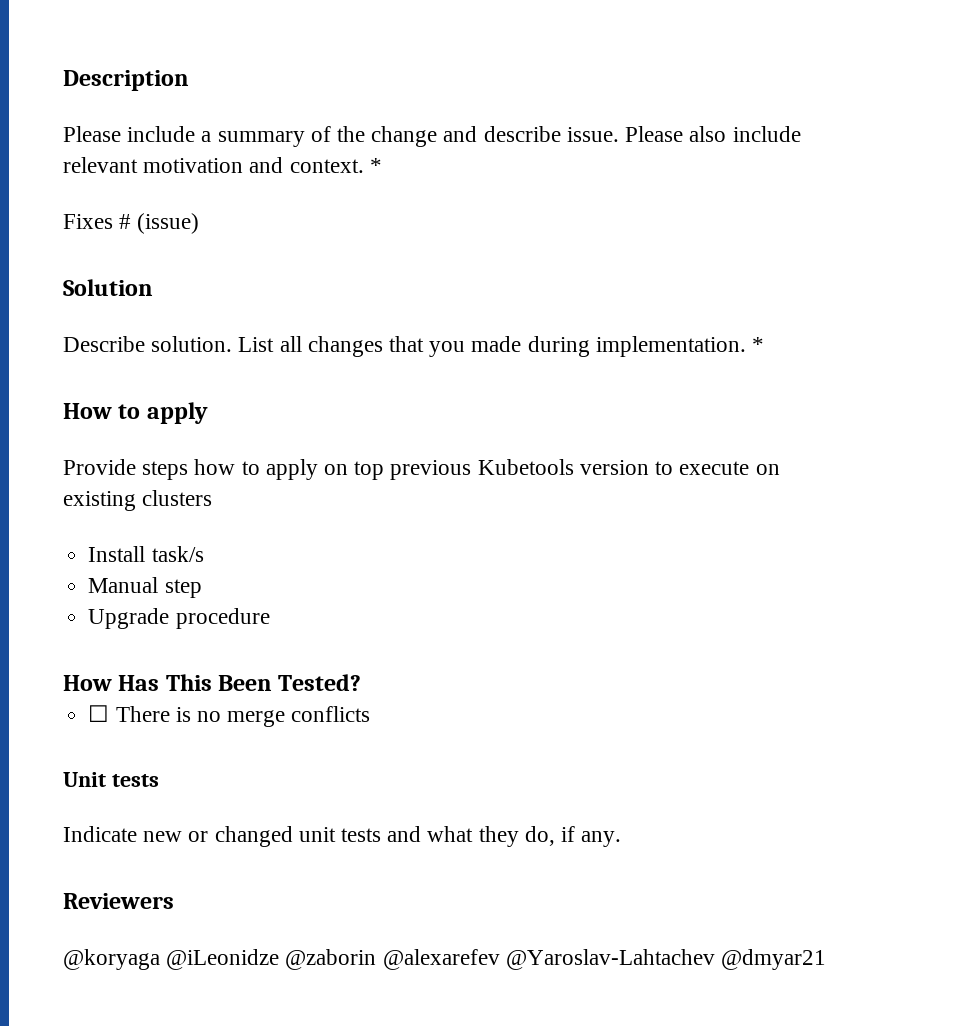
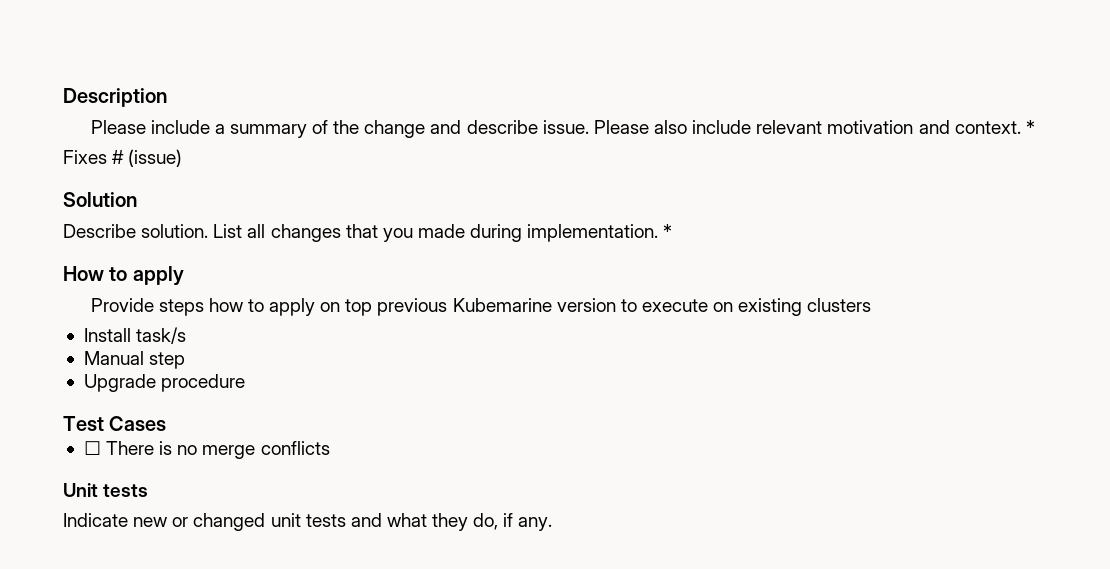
- Provide steps how to apply on top previous Kubetools version to execute on existing clusters
+ Provide steps how to apply on top previous Kubemarine version to execute on existing clusters
- How Has This Been Tested?
+ Test Cases
- Reviewers
- @koryaga @iLeonidze @zaborin @alexarefev @Yaroslav-Lahtachev @dmyar21

